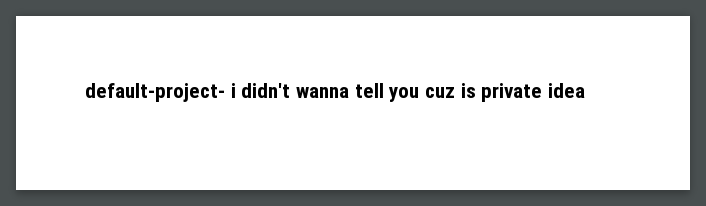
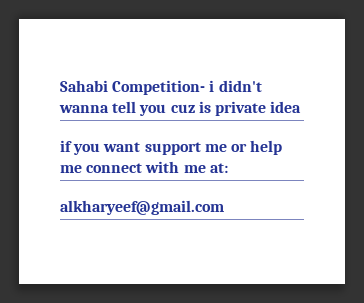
- default-project- i didn't wanna tell you cuz is private idea
+ Sahabi Competition- i didn't wanna tell you cuz is private idea
+ if you want support me or help me connect with me at:
+ alkharyeef@gmail.com

